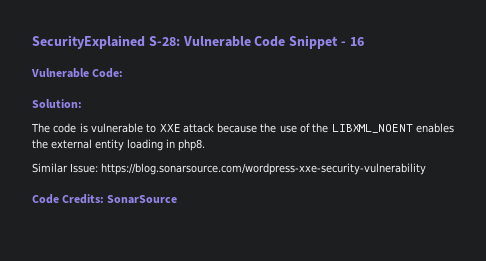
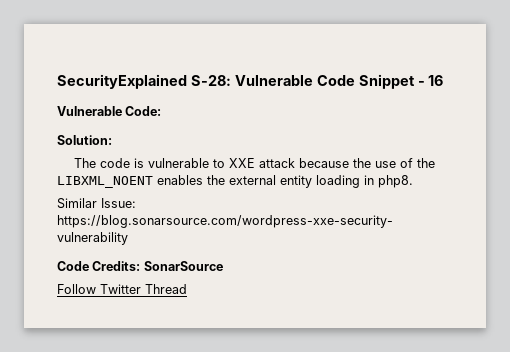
+ Follow Twitter Thread

